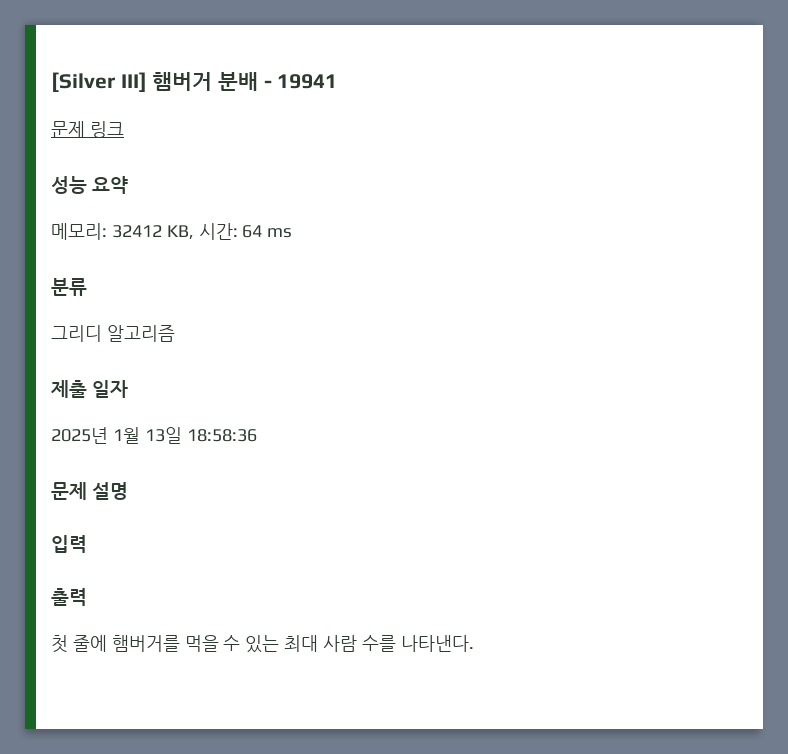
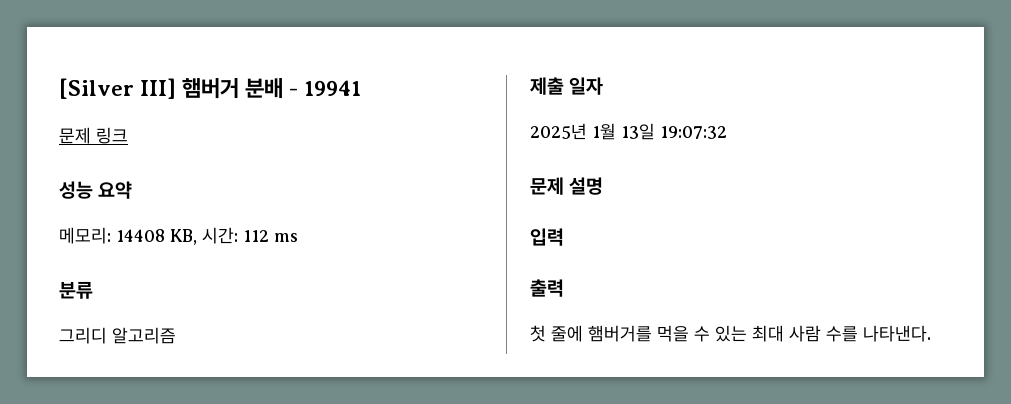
- 메모리: 32412 KB, 시간: 64 ms
+ 메모리: 14408 KB, 시간: 112 ms
- 2025년 1월 13일 18:58:36
+ 2025년 1월 13일 19:07:32

